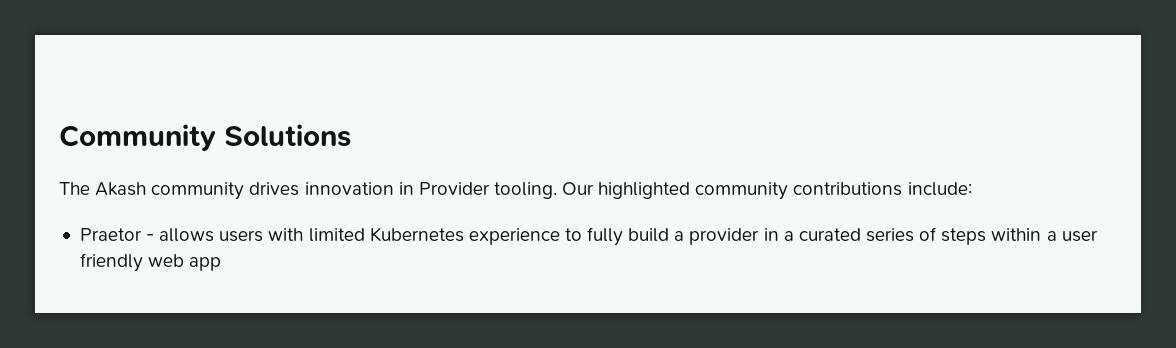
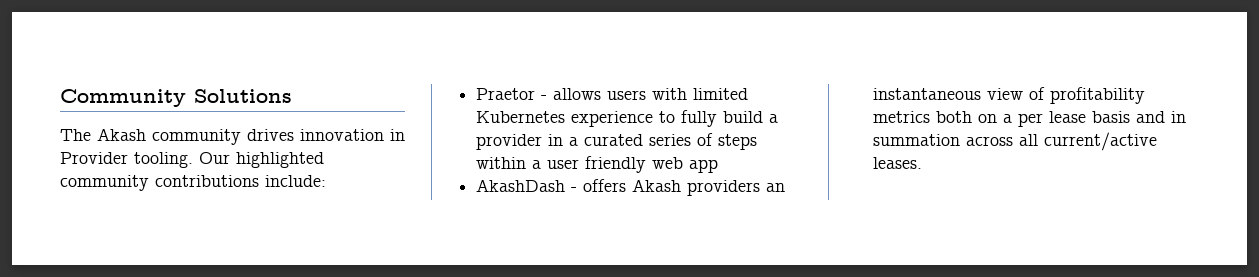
+ AkashDash - offers Akash providers an instantaneous view of profitability metrics both on a per lease basis and in summation across all current/active leases.

